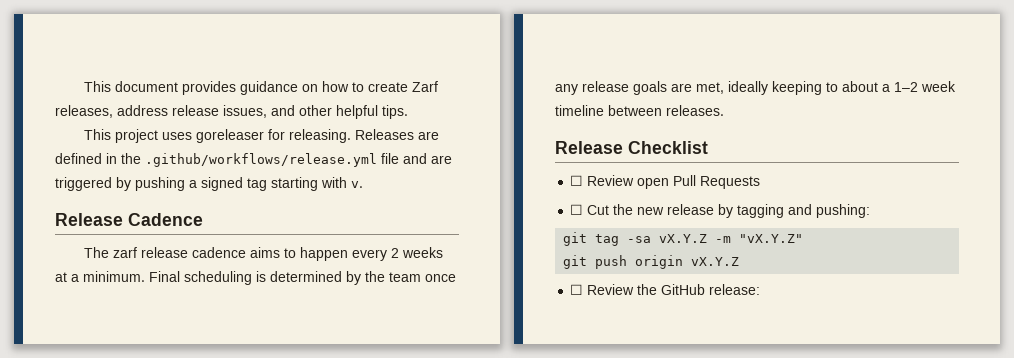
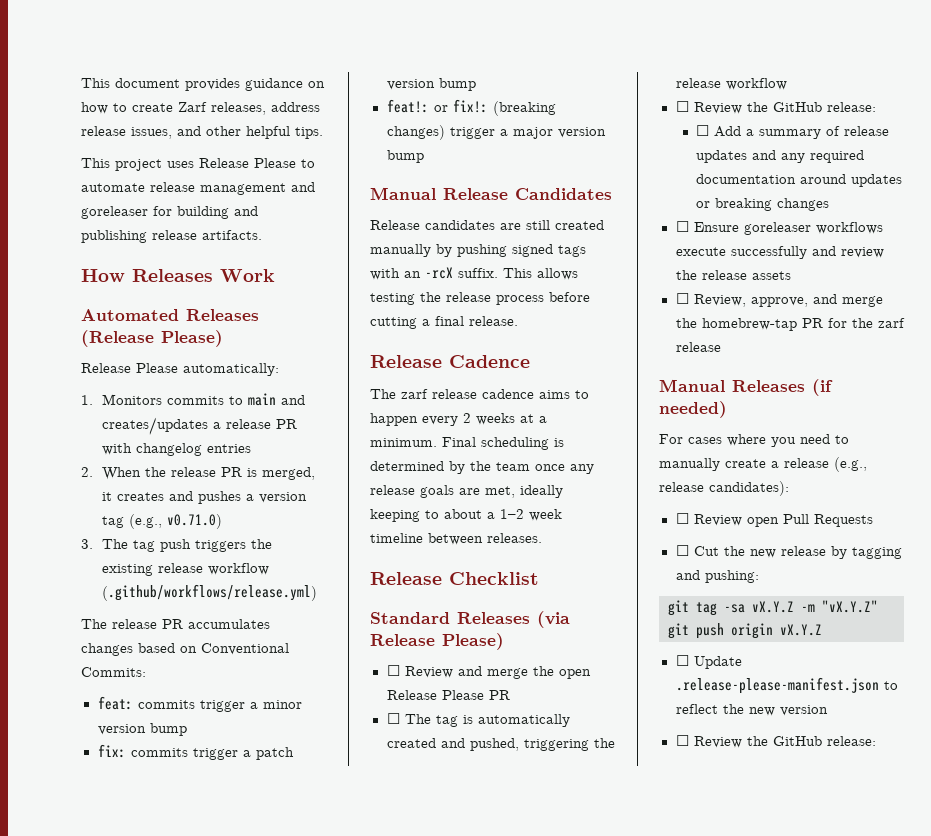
- This project uses goreleaser for releasing. Releases are defined in the .github/workflows/release.yml file and are triggered by pushing a signed tag starting with v.
+ This project uses Release Please to automate release management and goreleaser for building and publishing release artifacts.
+ How Releases Work
+ Automated Releases (Release Please)
+ Release Please automatically:
+ 1. Monitors commits to main and creates/updates a release PR with changelog entries
+ 2. When the release PR is merged, it creates and pushes a version tag (e.g., v0.71.0)
+ 3. The tag push triggers the existing release workflow (.github/workflows/release.yml)
+ The release PR accumulates changes based on Conventional Commits:
+ feat: commits trigger a minor version bump
+ fix: commits trigger a patch version bump
+ feat!: or fix!: (breaking changes) trigger a major version bump
+ Manual Release Candidates
+ Release candidates are still created manually by pushing signed tags with an -rcX suffix. This allows testing the release process before cutting a final release.
+ Standard Releases (via Release Please)
+ ☐ Review and merge the open Release Please PR
+ ☐ The tag is automatically created and pushed, triggering the release workflow
+ ☐ Review the GitHub release:
+ ☐ Add a summary of release updates and any required documentation around updates or breaking changes
+ ☐ Ensure goreleaser workflows execute successfully and review the release assets
+ ☐ Review, approve, and merge the homebrew-tap PR for the zarf release
+ Manual Releases (if needed)
+ For cases where you need to manually create a release (e.g., release candidates):
+ ☐ Update .release-please-manifest.json to reflect the new version

